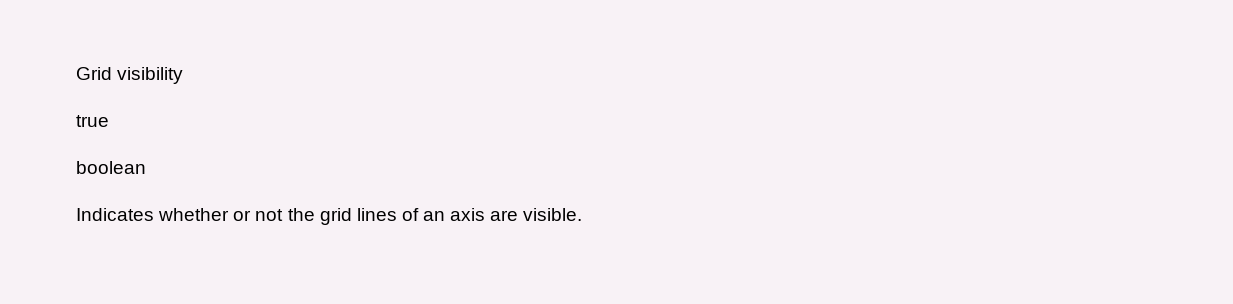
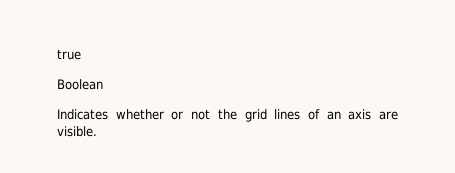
- Grid visibility
- boolean
+ Boolean

